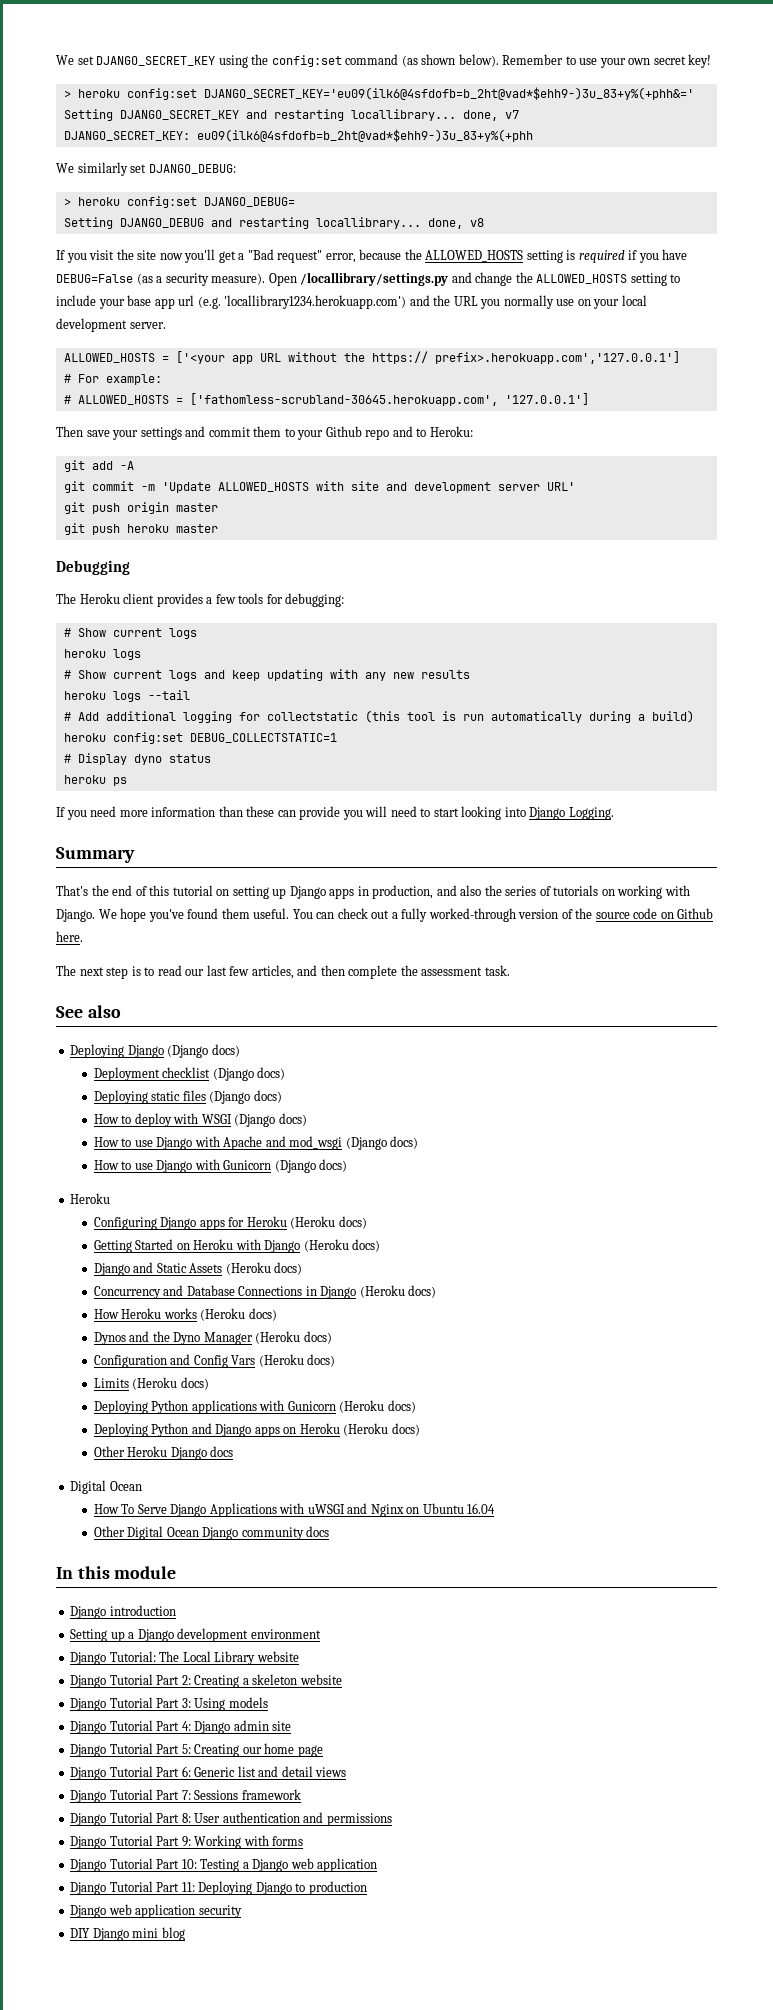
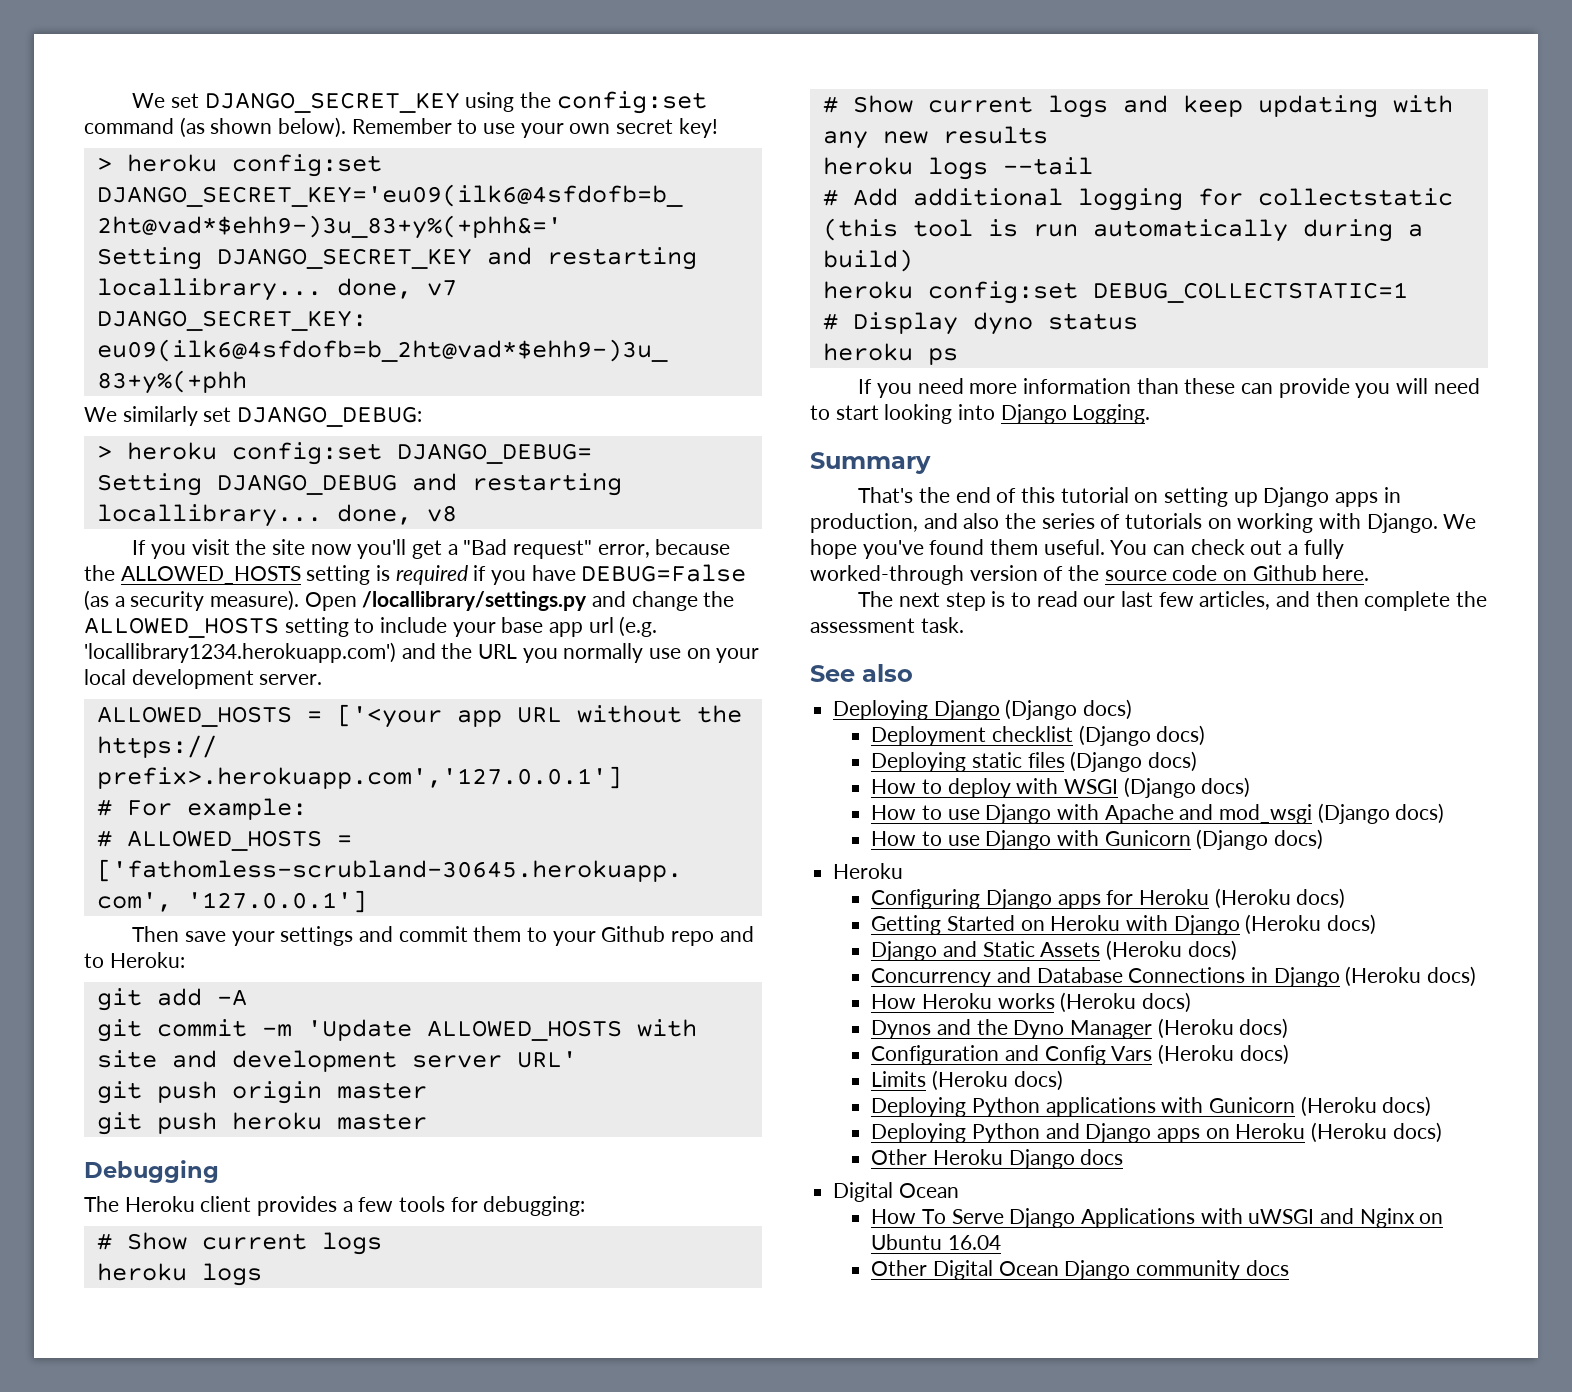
- In this module
- Django introduction
- Setting up a Django development environment
- Django Tutorial: The Local Library website
- Django Tutorial Part 2: Creating a skeleton website
- Django Tutorial Part 3: Using models
- Django Tutorial Part 4: Django admin site
- Django Tutorial Part 5: Creating our home page
- Django Tutorial Part 6: Generic list and detail views
- Django Tutorial Part 7: Sessions framework
- Django Tutorial Part 8: User authentication and permissions
- Django Tutorial Part 9: Working with forms
- Django Tutorial Part 10: Testing a Django web application
- Django Tutorial Part 11: Deploying Django to production
- Django web application security
- DIY Django mini blog

